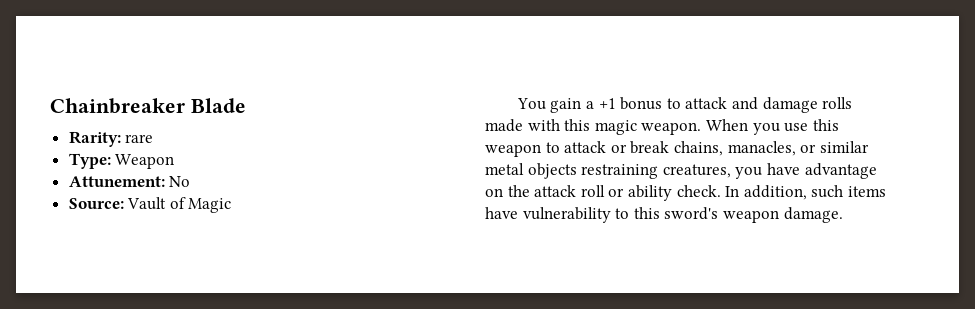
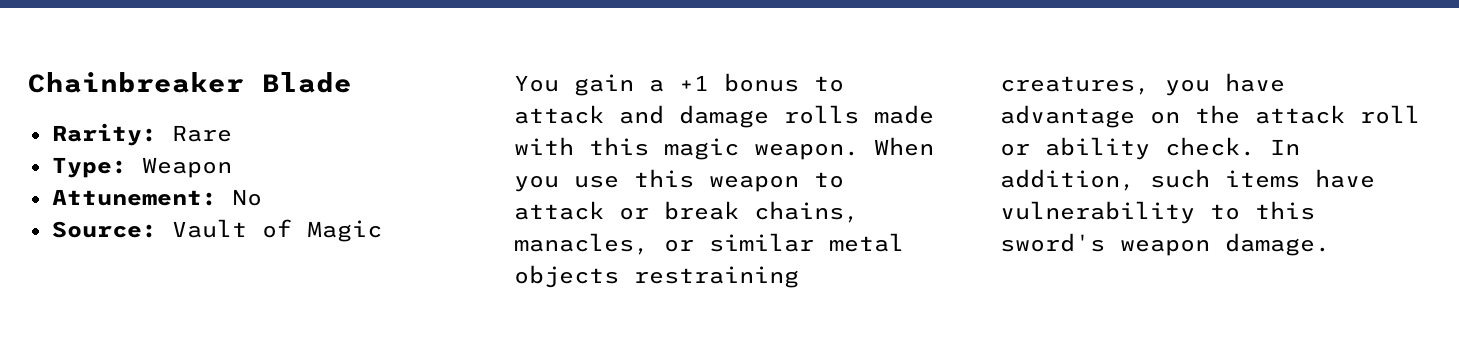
- Rarity: rare
+ Rarity: Rare

